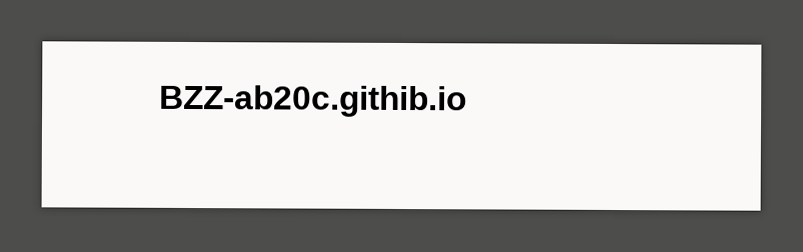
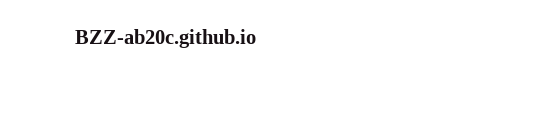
- BZZ-ab20c.githib.io
+ BZZ-ab20c.github.io

